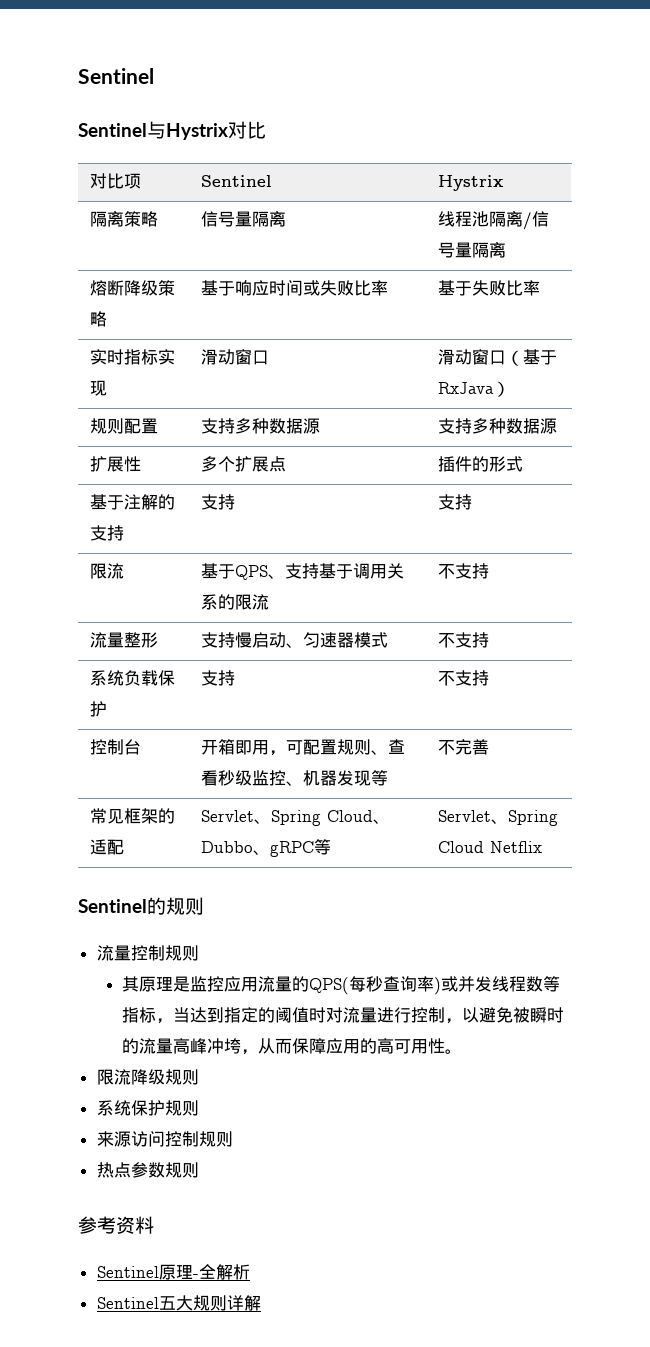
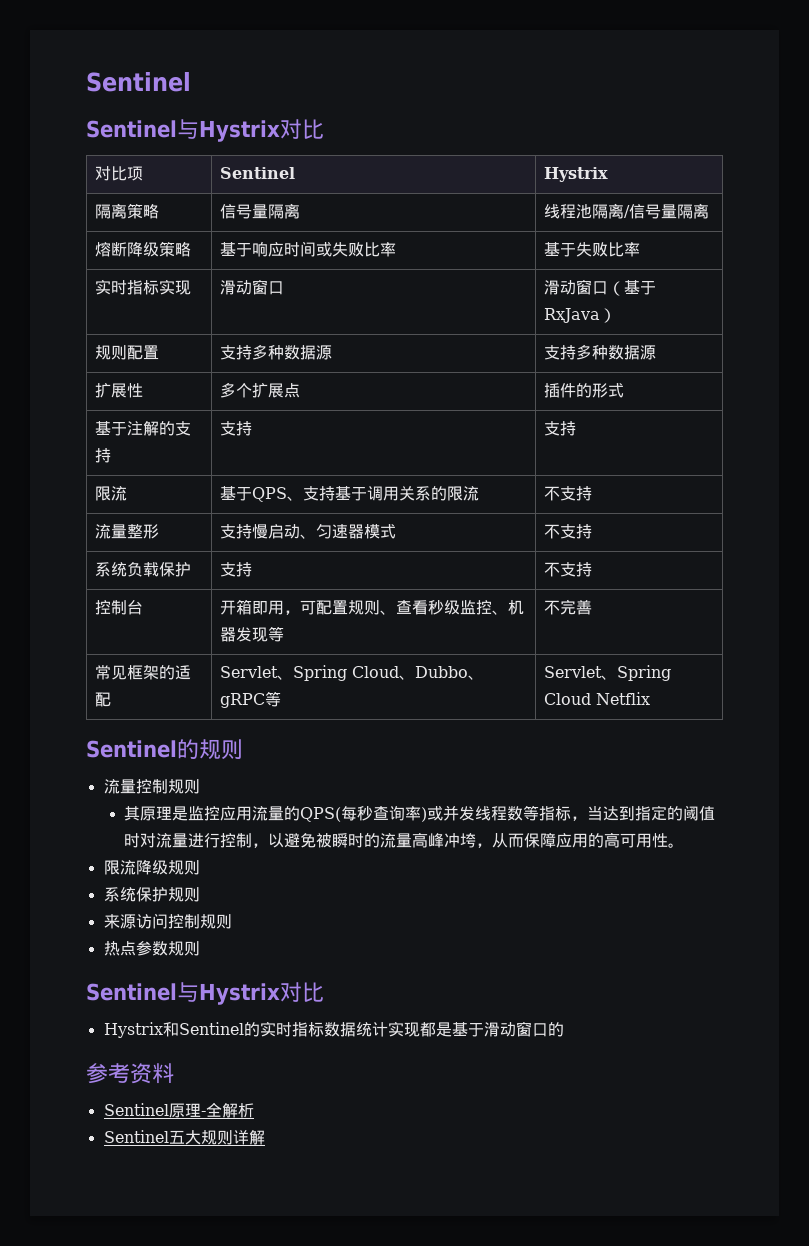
  热点参数规则
+ Sentinel与Hystrix对比
+ Hystrix和Sentinel的实时指标数据统计实现都是基于滑动窗口的

